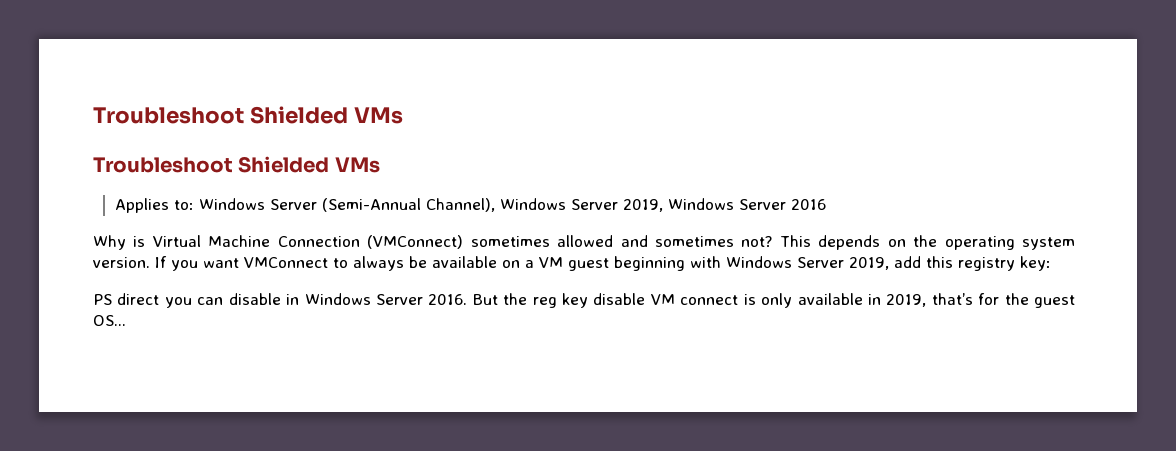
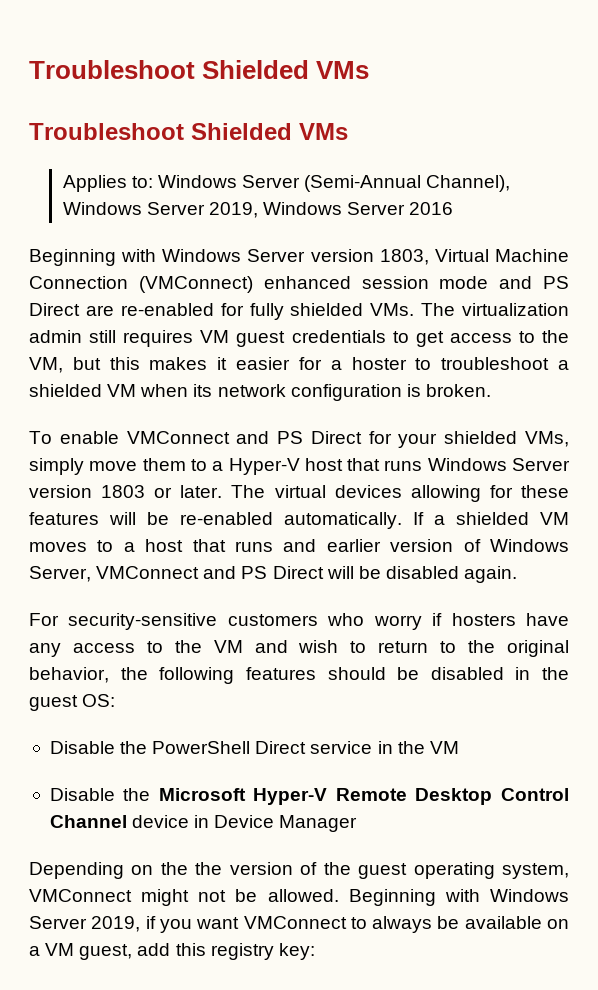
- Why is Virtual Machine Connection (VMConnect) sometimes allowed and sometimes not? This depends on the operating system version. If you want VMConnect to always be available on a VM guest beginning with Windows Server 2019, add this registry key:
- PS direct you can disable in Windows Server 2016. But the reg key disable VM connect is only available in 2019, that’s for the guest OS...
+ Beginning with Windows Server version 1803, Virtual Machine Connection (VMConnect) enhanced session mode and PS Direct are re-enabled for fully shielded VMs. The virtualization admin still requires VM guest credentials to get access to the VM, but this makes it easier for a hoster to troubleshoot a shielded VM when its network configuration is broken.
+ To enable VMConnect and PS Direct for your shielded VMs, simply move them to a Hyper-V host that runs Windows Server version 1803 or later. The virtual devices allowing for these features will be re-enabled automatically. If a shielded VM moves to a host that runs and earlier version of Windows Server, VMConnect and PS Direct will be disabled again.
+ For security-sensitive customers who worry if hosters have any access to the VM and wish to return to the original behavior, the following features should be disabled in the guest OS:
+ Disable the PowerShell Direct service in the VM
+ Disable the Microsoft Hyper-V Remote Desktop Control Channel device in Device Manager
+ Depending on the the version of the guest operating system, VMConnect might not be allowed. Beginning with Windows Server 2019, if you want VMConnect to always be available on a VM guest, add this registry key:

